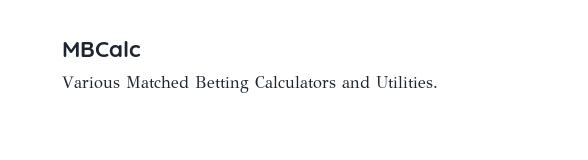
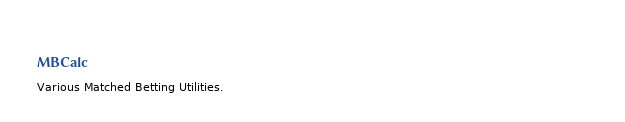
- Various Matched Betting Calculators and Utilities.
+ Various Matched Betting Utilities.

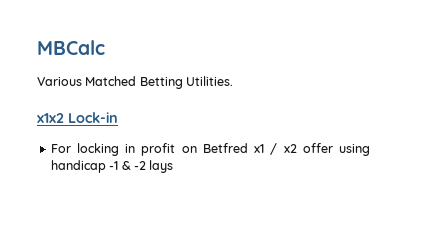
+ x1x2 Lock-in
+ For locking in profit on Betfred x1 / x2 offer using handicap -1 & -2 lays

